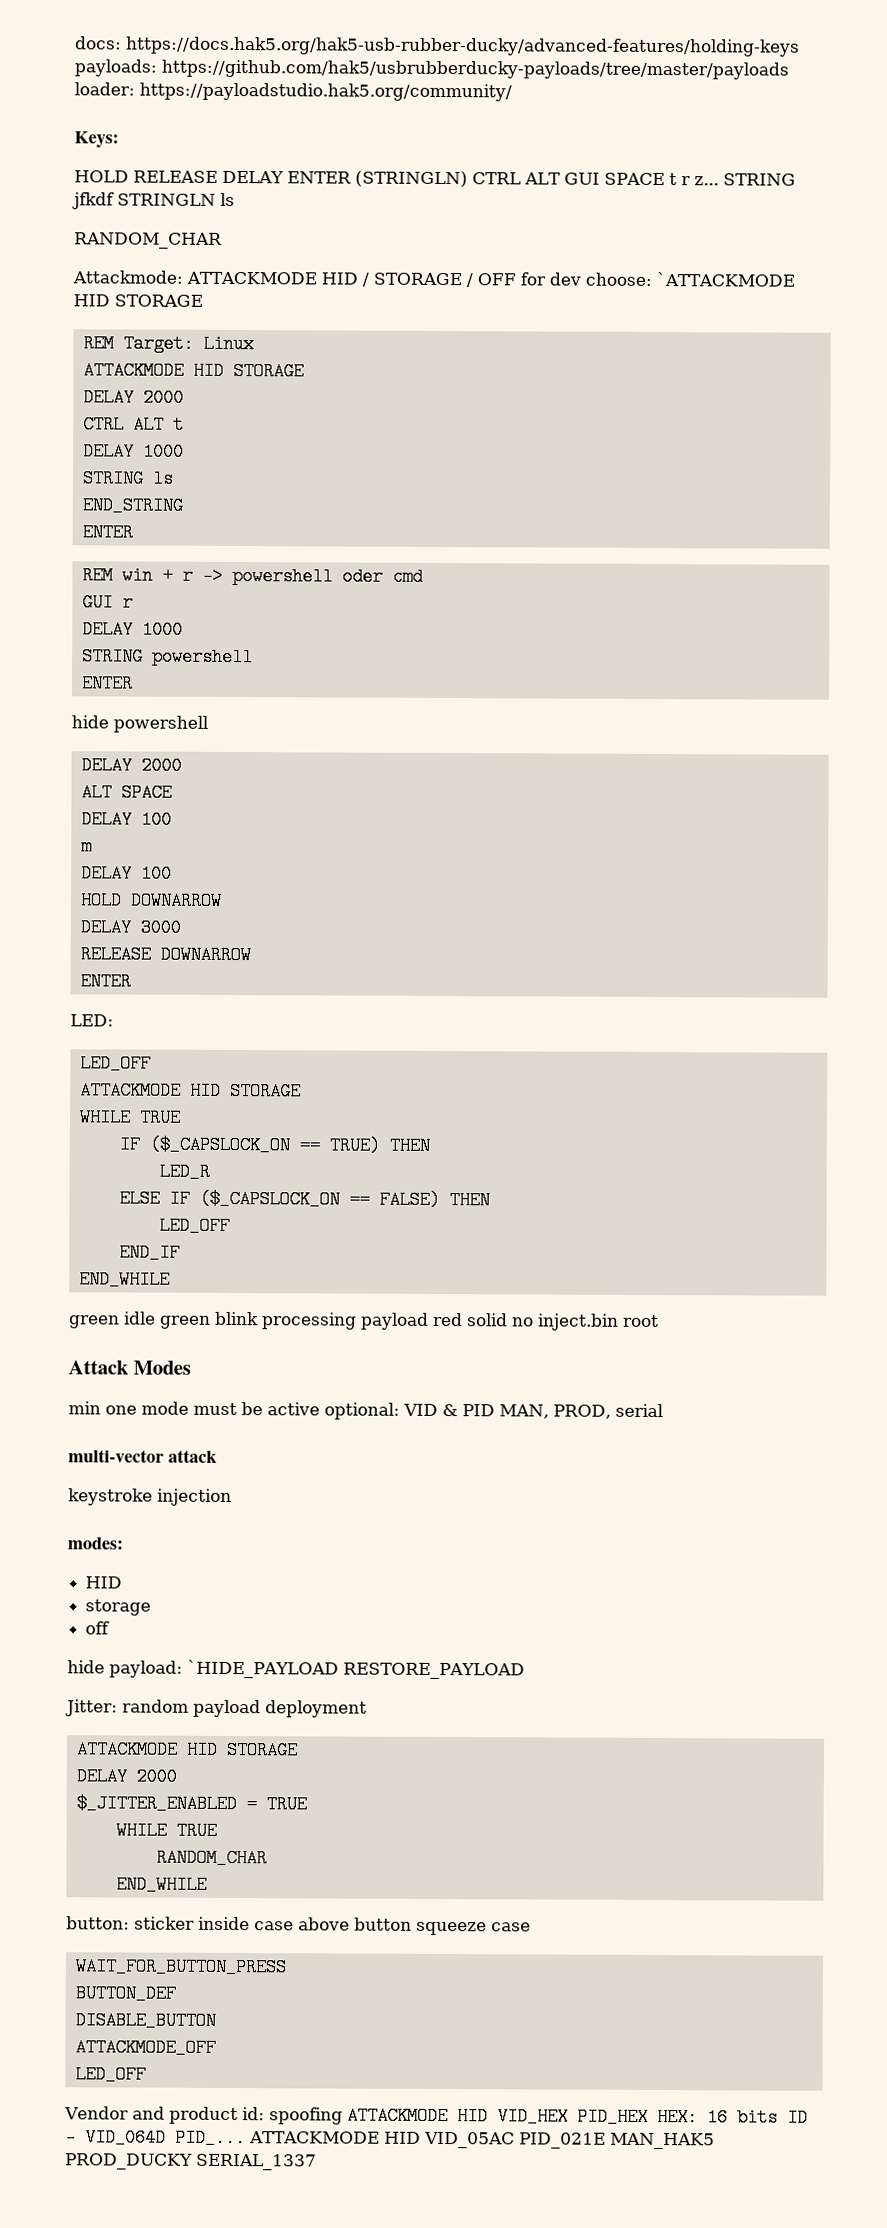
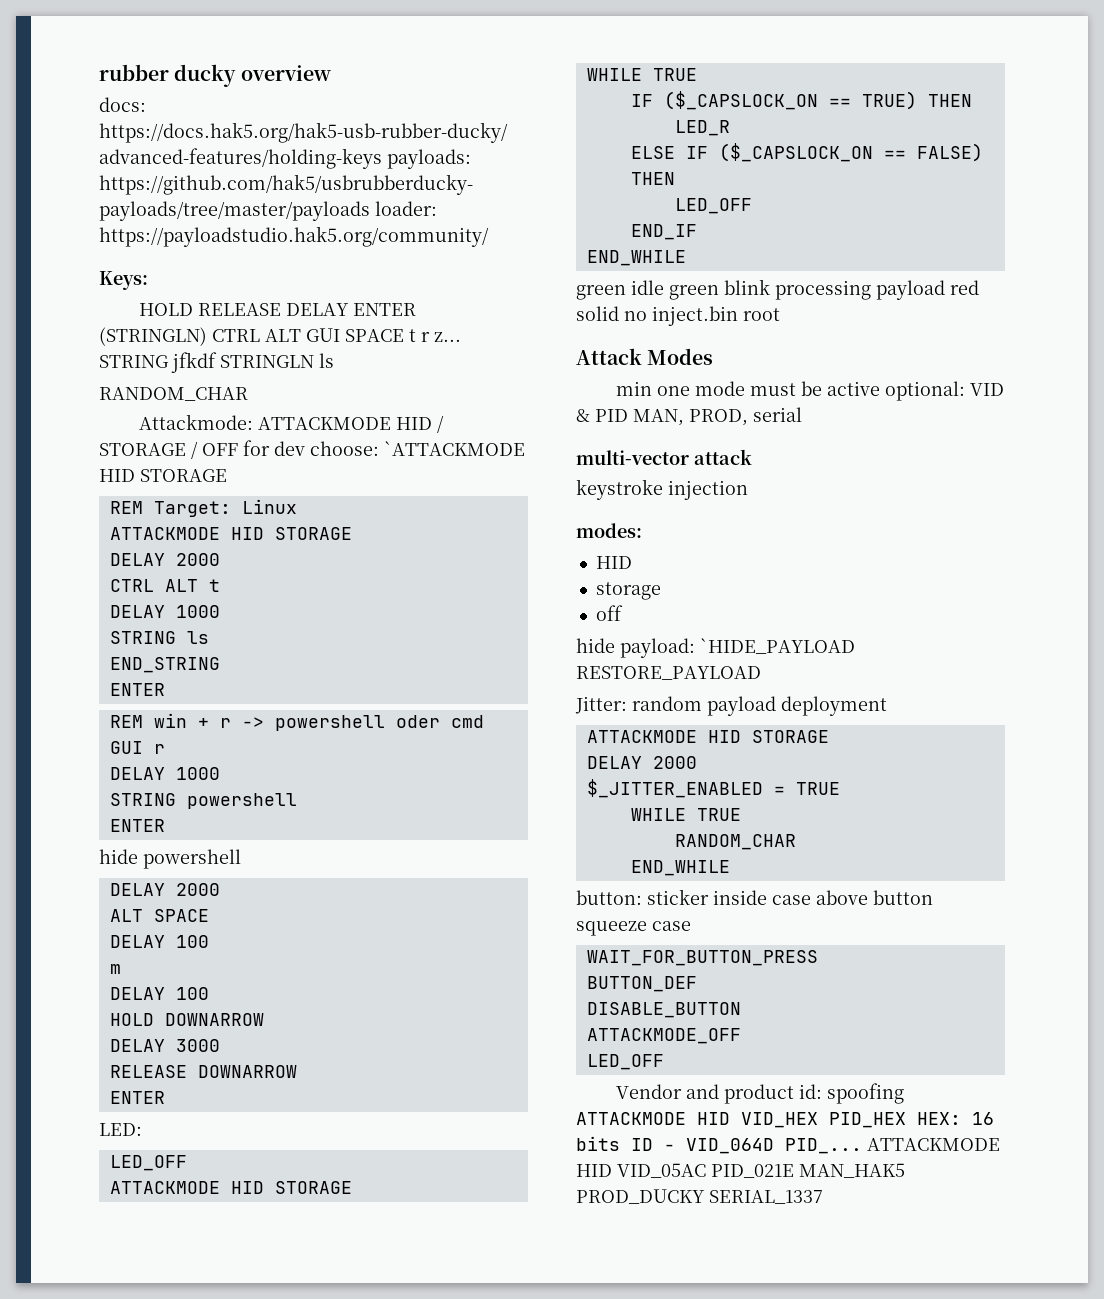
+ rubber ducky overview

